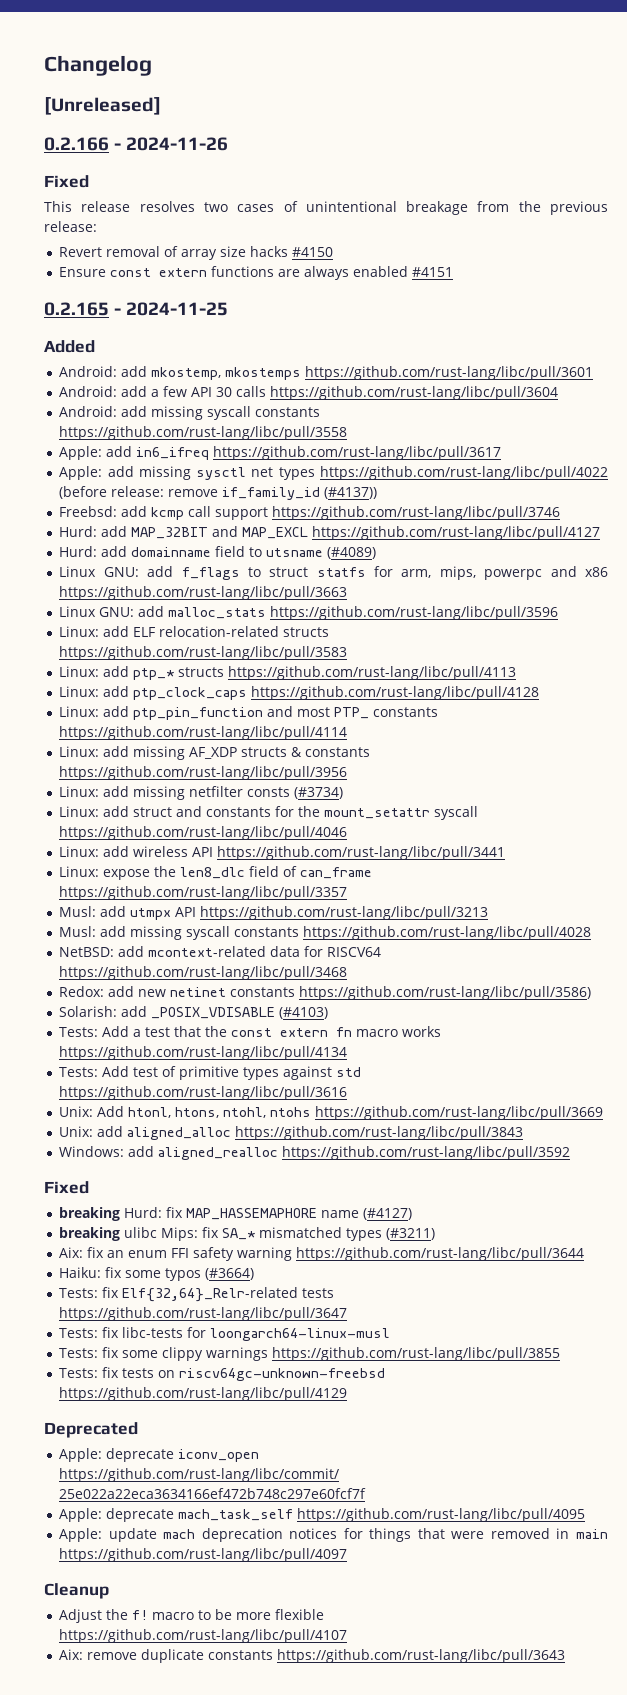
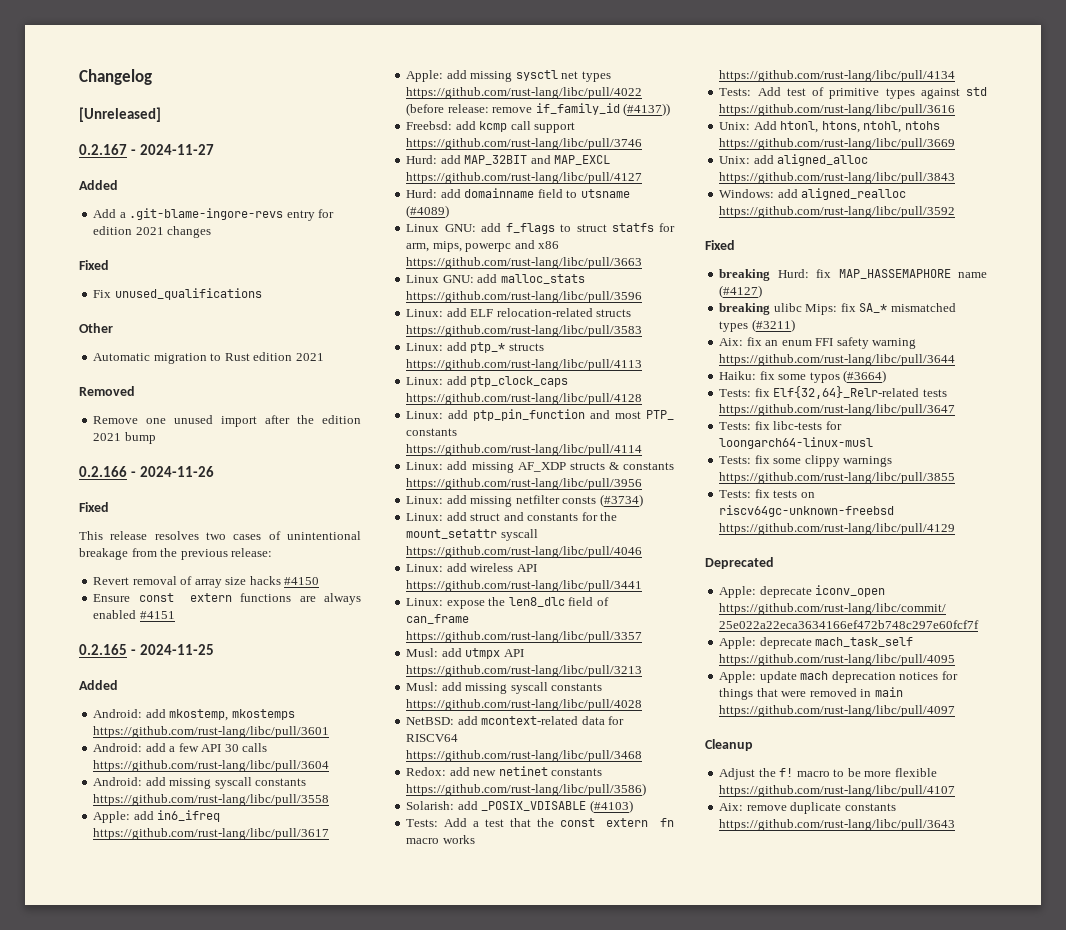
+ 0.2.167 - 2024-11-27
+ Added
+ Add a .git-blame-ingore-revs entry for edition 2021 changes
+ Fixed
+ Fix unused_qualifications
+ Other
+ Automatic migration to Rust edition 2021
+ Removed
+ Remove one unused import after the edition 2021 bump

